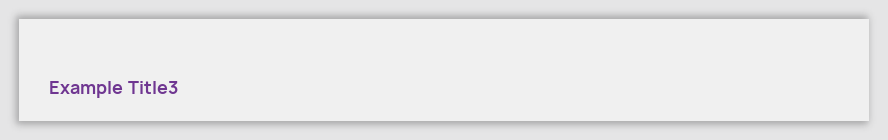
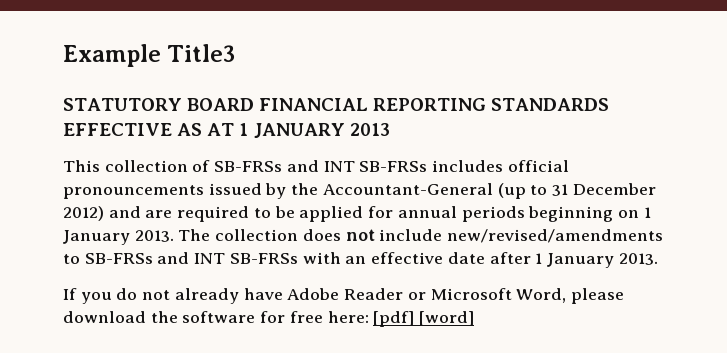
+ STATUTORY BOARD FINANCIAL REPORTING STANDARDS EFFECTIVE AS AT 1 JANUARY 2013
+ This collection of SB-FRSs and INT SB-FRSs includes official pronouncements issued by the Accountant-General (up to 31 December 2012) and are required to be applied for annual periods beginning on 1 January 2013. The collection does not include new/revised/amendments to SB-FRSs and INT SB-FRSs with an effective date after 1 January 2013.
+ If you do not already have Adobe Reader or Microsoft Word, please download the software for free here: [pdf] [word]

